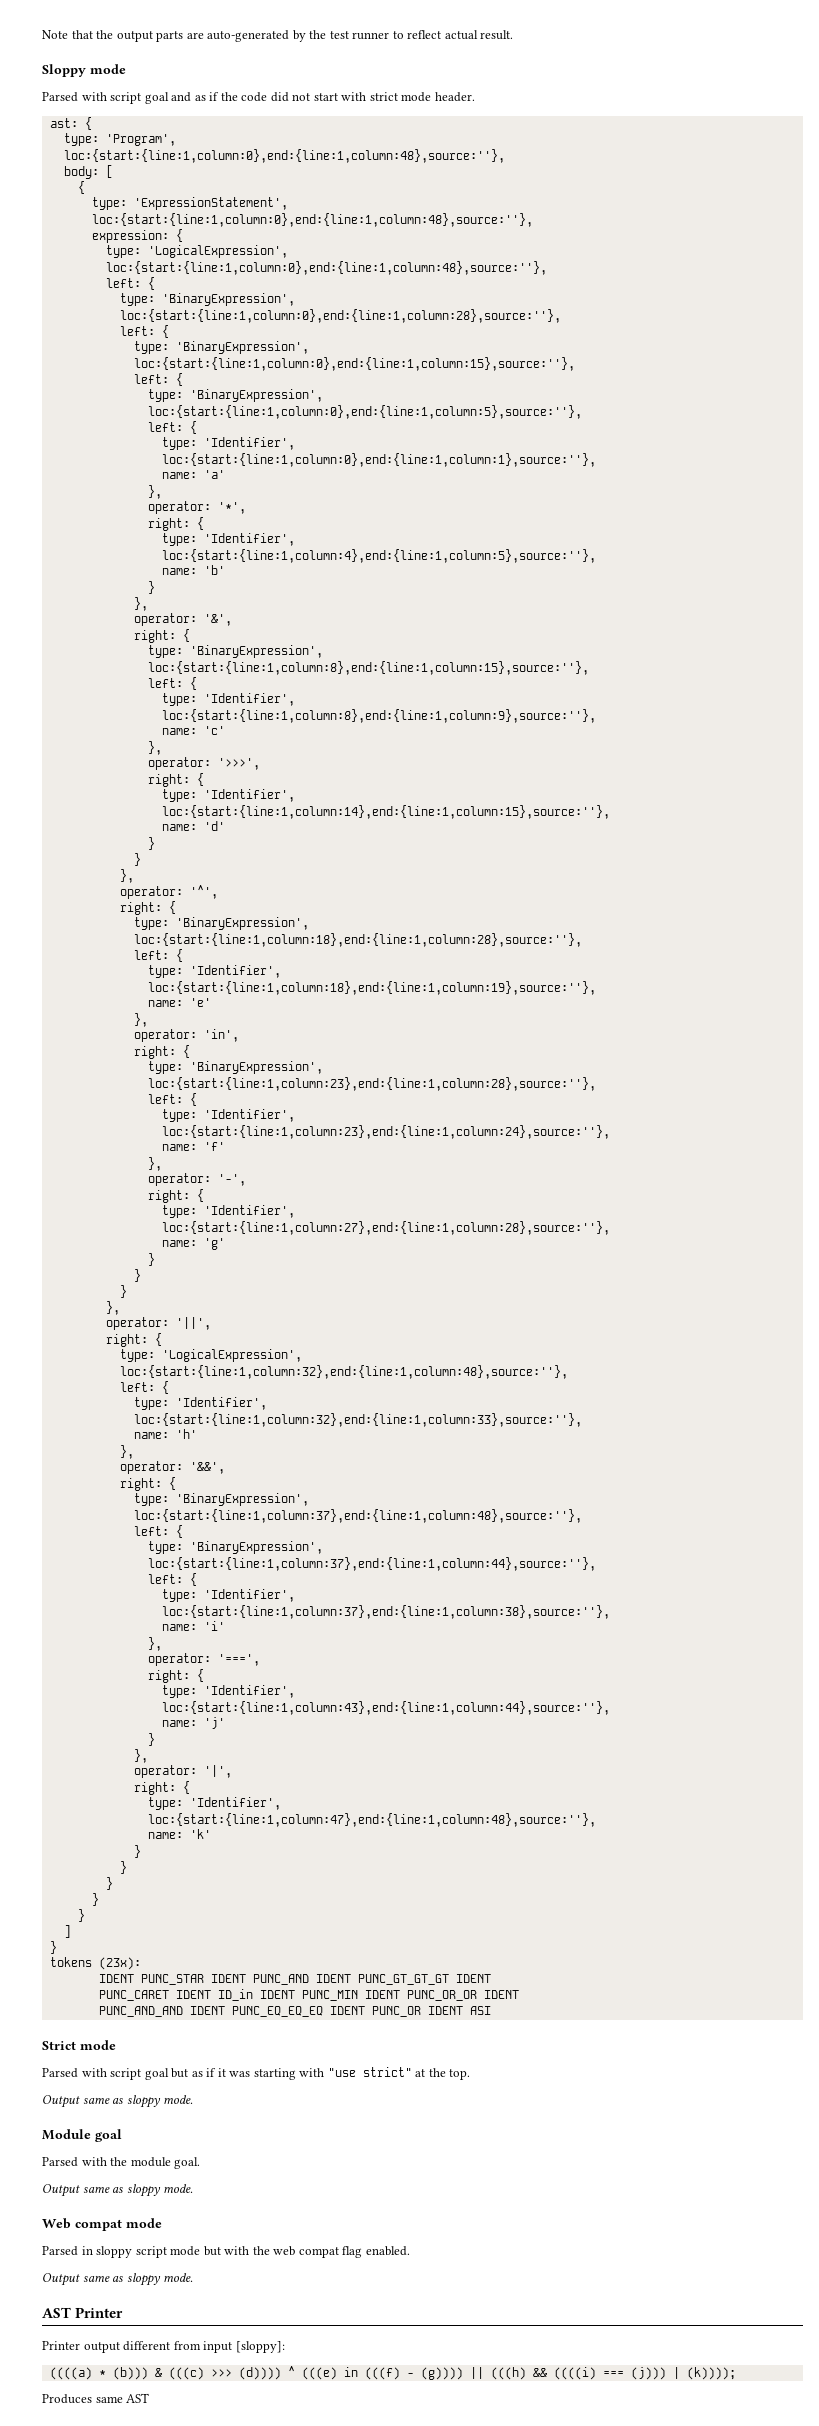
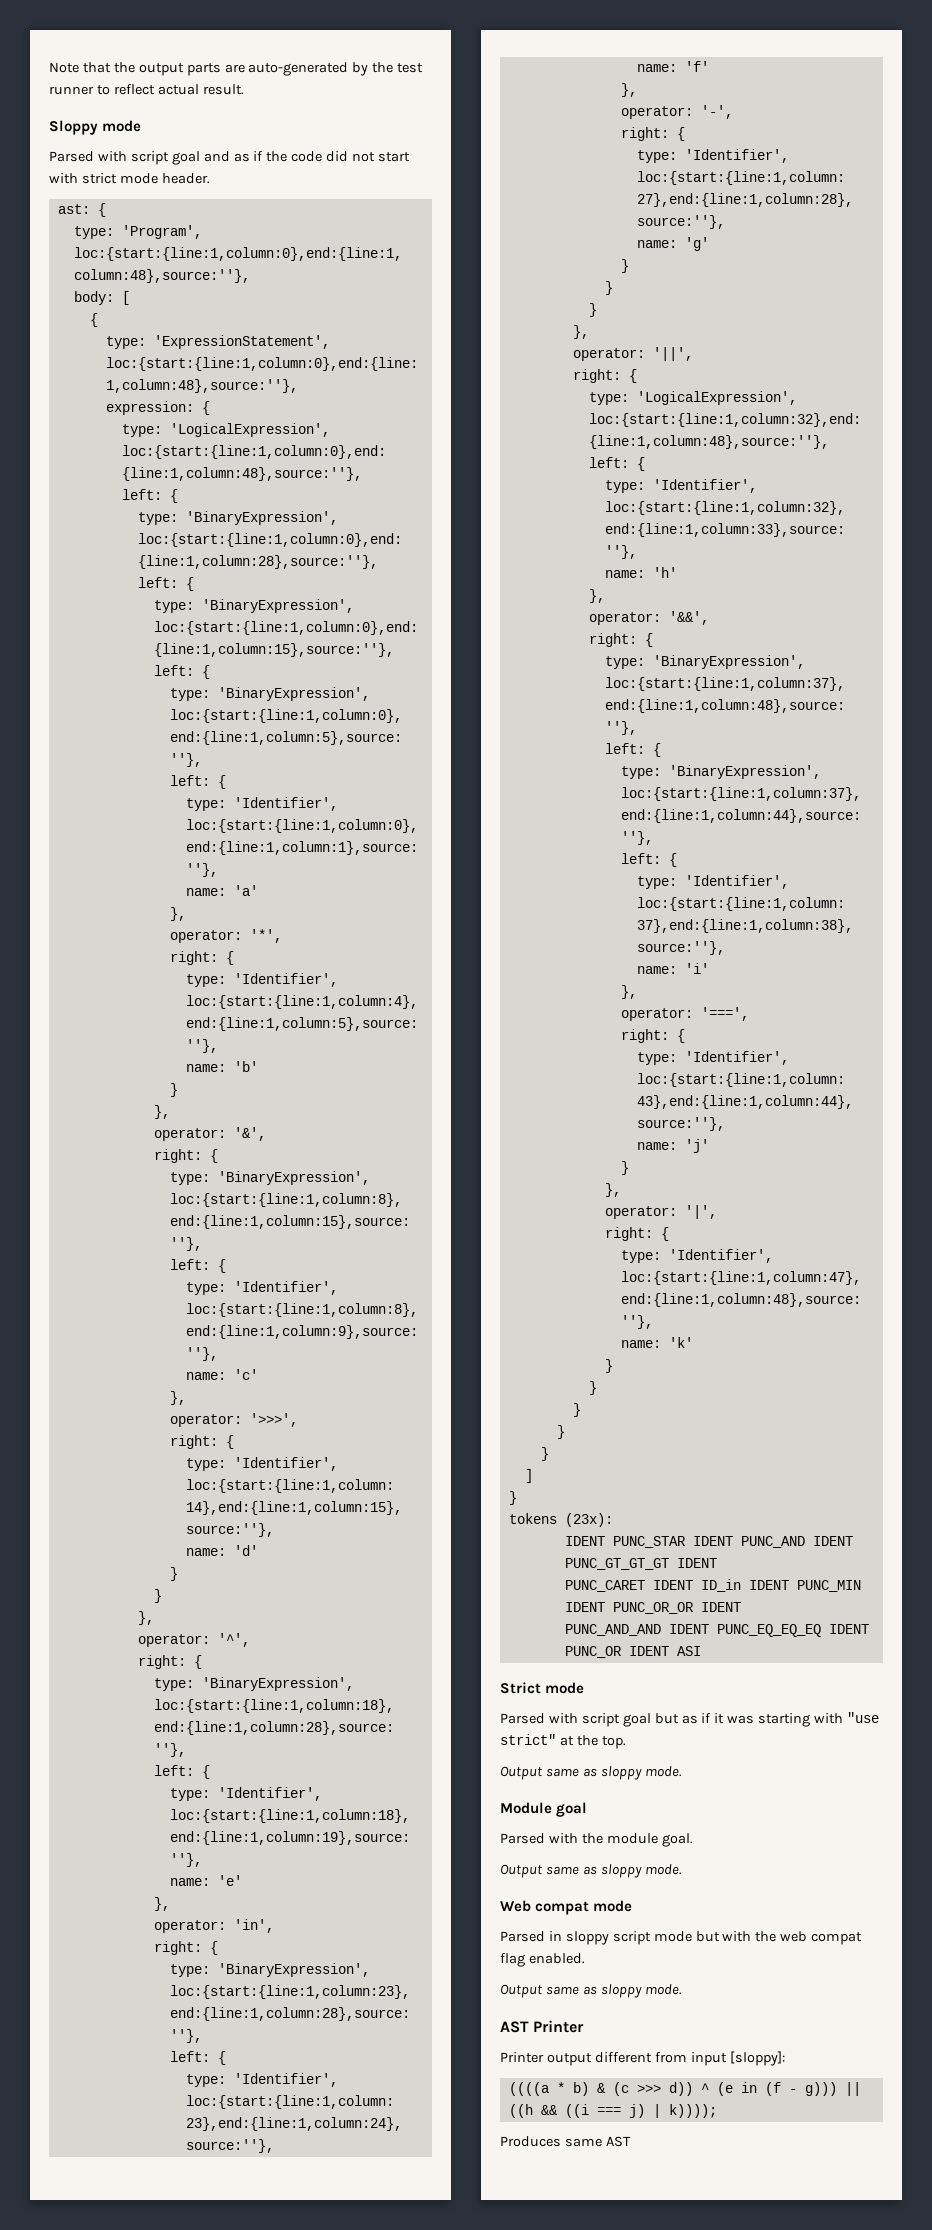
- ((((a) * (b))) & (((c) >>> (d)))) ^ (((e) in (((f) - (g)))) || (((h) && ((((i) === (j))) | (k))));
+ ((((a * b) & (c >>> d)) ^ (e in (f - g))) || ((h && ((i === j) | k))));

